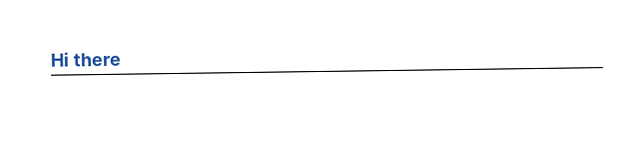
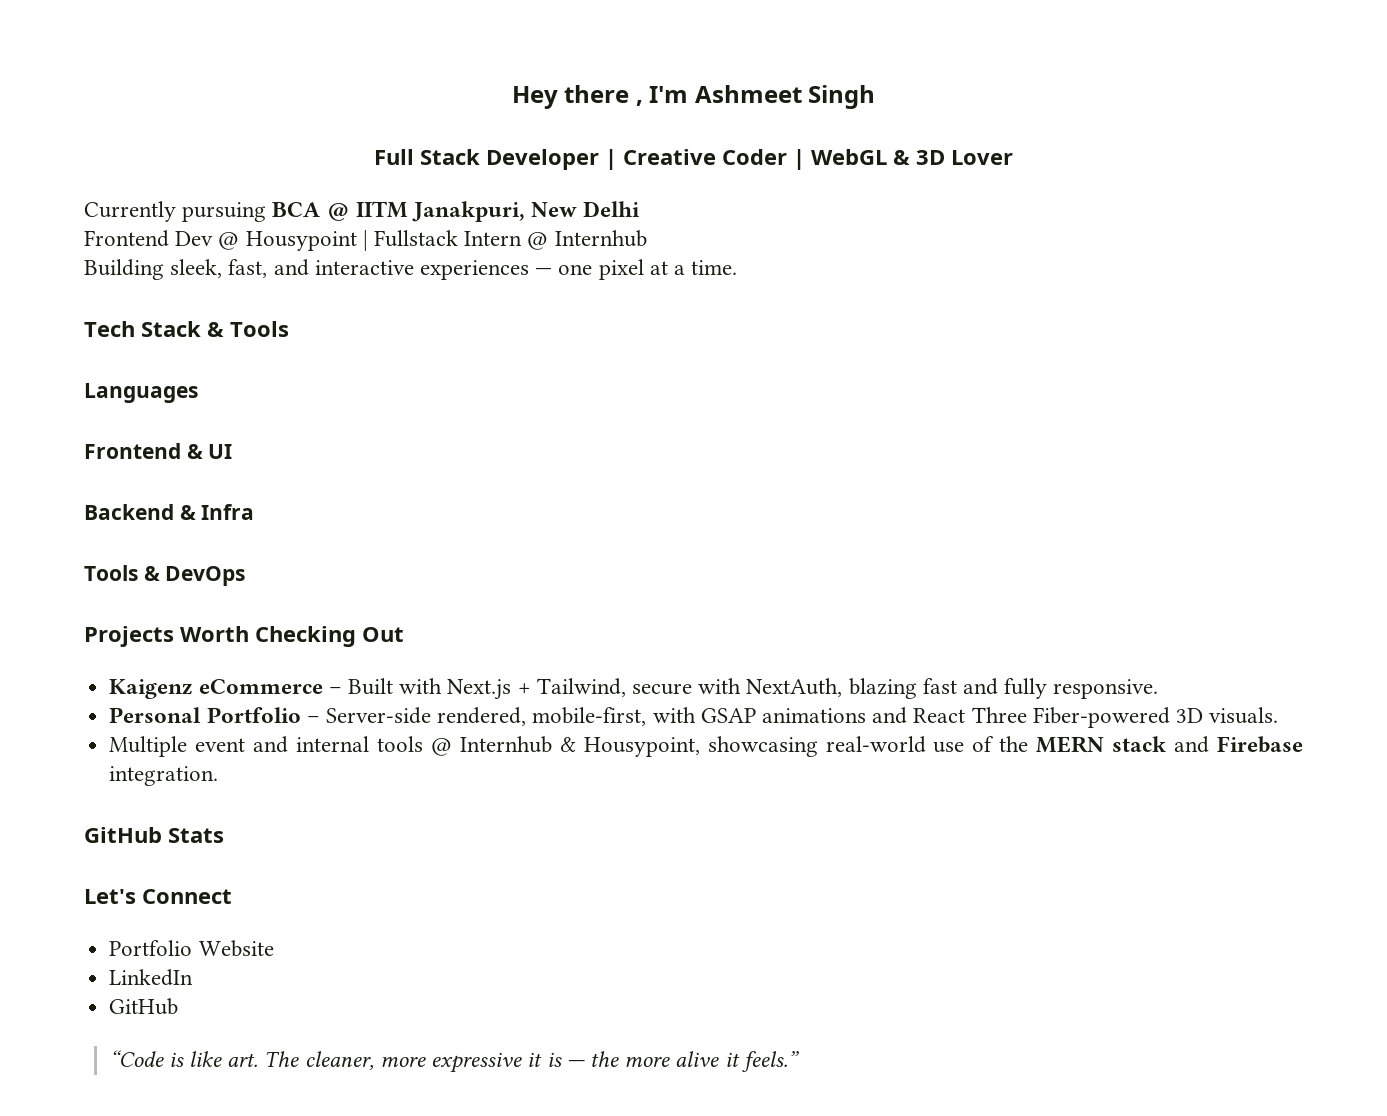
- Hi there
+ Hey there , I'm Ashmeet Singh
+ Full Stack Developer | Creative Coder | WebGL & 3D Lover
+ Currently pursuing BCA @ IITM Janakpuri, New Delhi
+ Frontend Dev @ Housypoint | Fullstack Intern @ Internhub
+ Building sleek, fast, and interactive experiences — one pixel at a time.
+ Tech Stack & Tools
+ Languages
+ Frontend & UI
+ Backend & Infra
+ Tools & DevOps
+ Projects Worth Checking Out
+ Kaigenz eCommerce – Built with Next.js + Tailwind, secure with NextAuth, blazing fast and fully responsive.
+ Personal Portfolio – Server-side rendered, mobile-first, with GSAP animations and React Three Fiber-powered 3D visuals.
+ Multiple event and internal tools @ Internhub & Housypoint, showcasing real-world use of the MERN stack and Firebase integration.
+ GitHub Stats
+ Let's Connect
+ Portfolio Website
+ LinkedIn
+ GitHub
+ “Code is like art. The cleaner, more expressive it is — the more alive it feels.”

